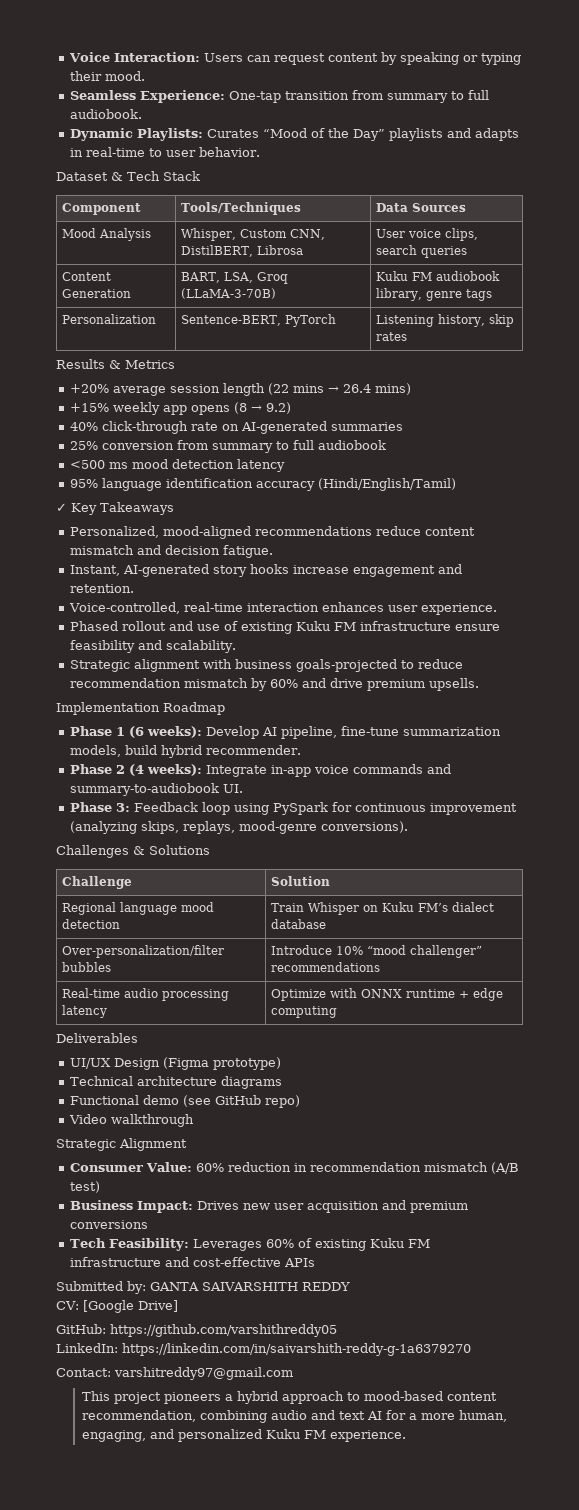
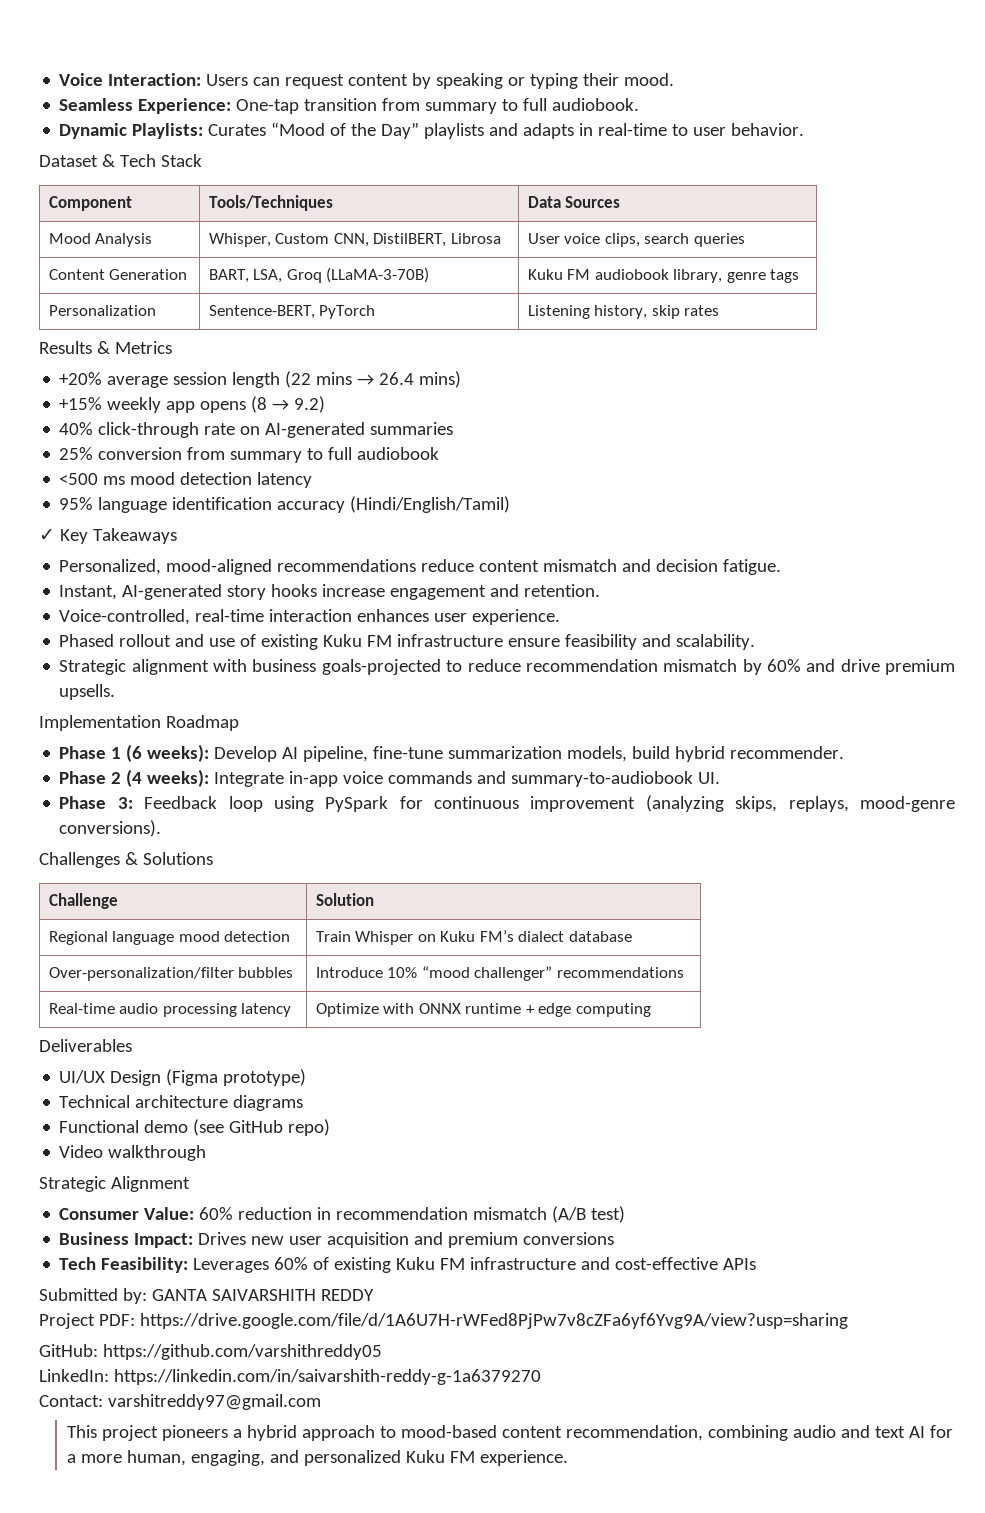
- CV: [Google Drive]
+ Project PDF: https://drive.google.com/file/d/1A6U7H-rWFed8PjPw7v8cZFa6yf6Yvg9A/view?usp=sharing

